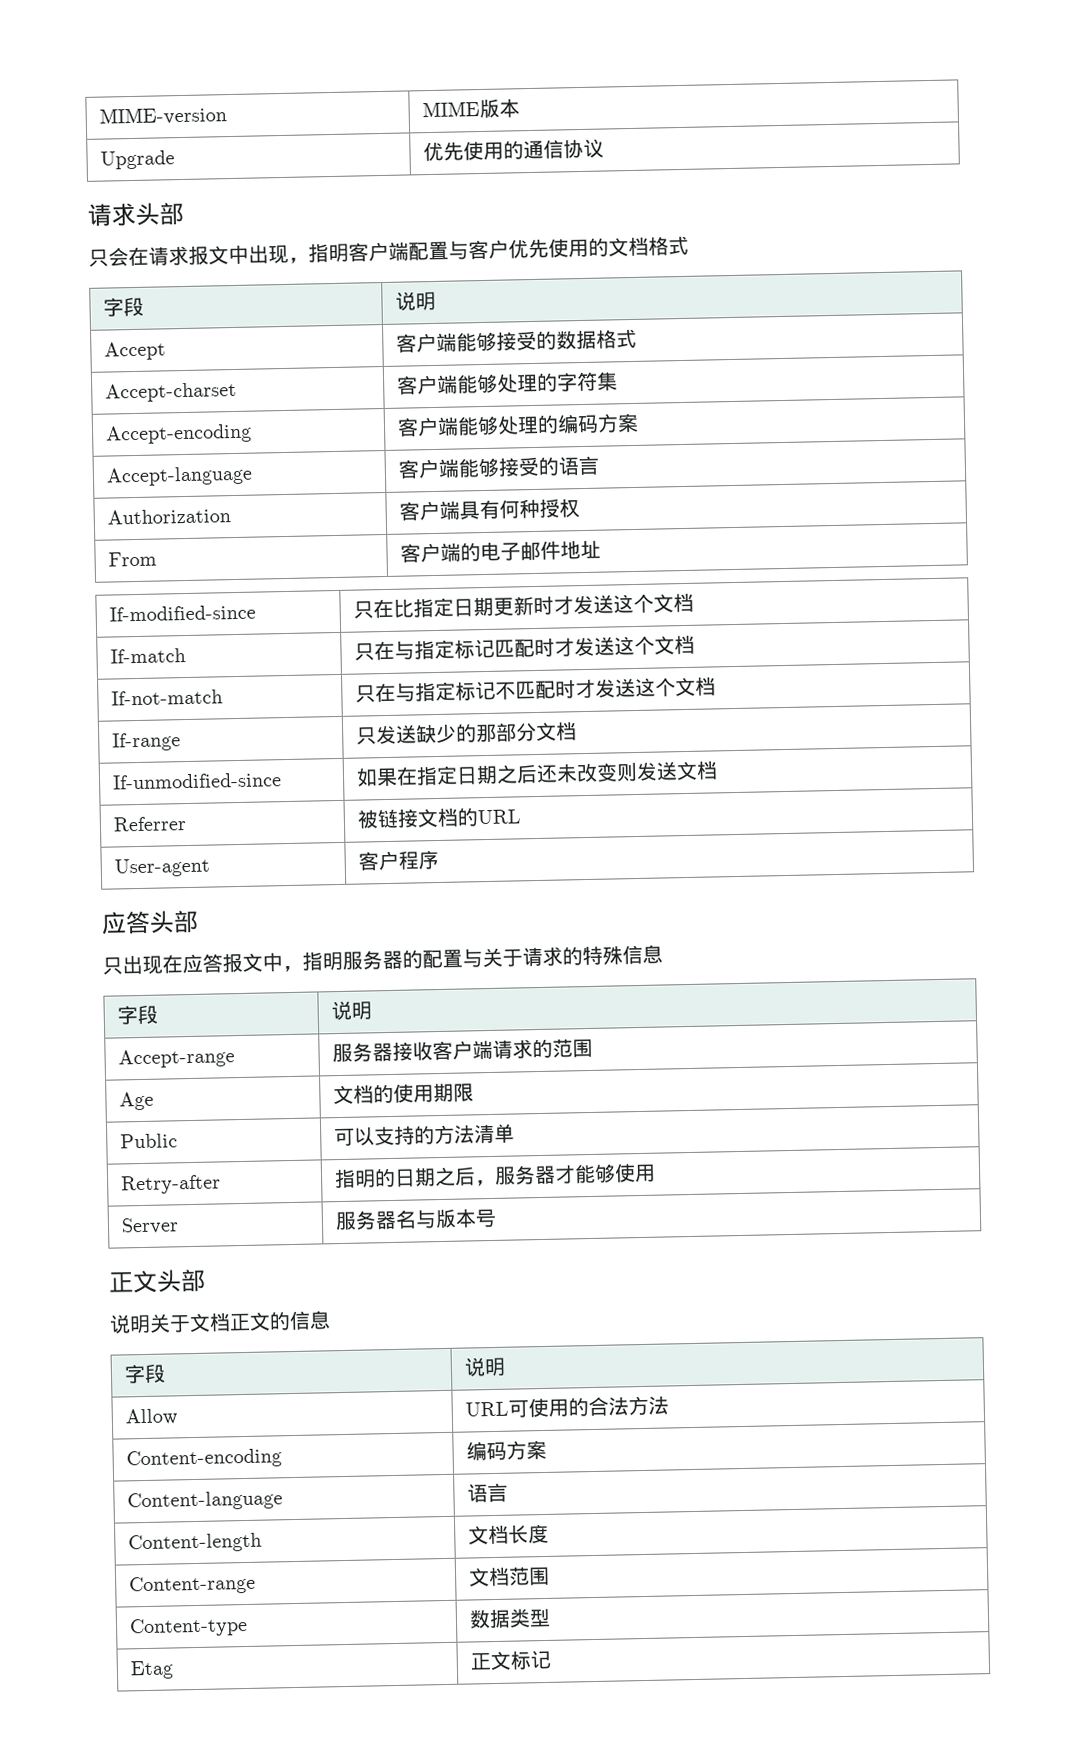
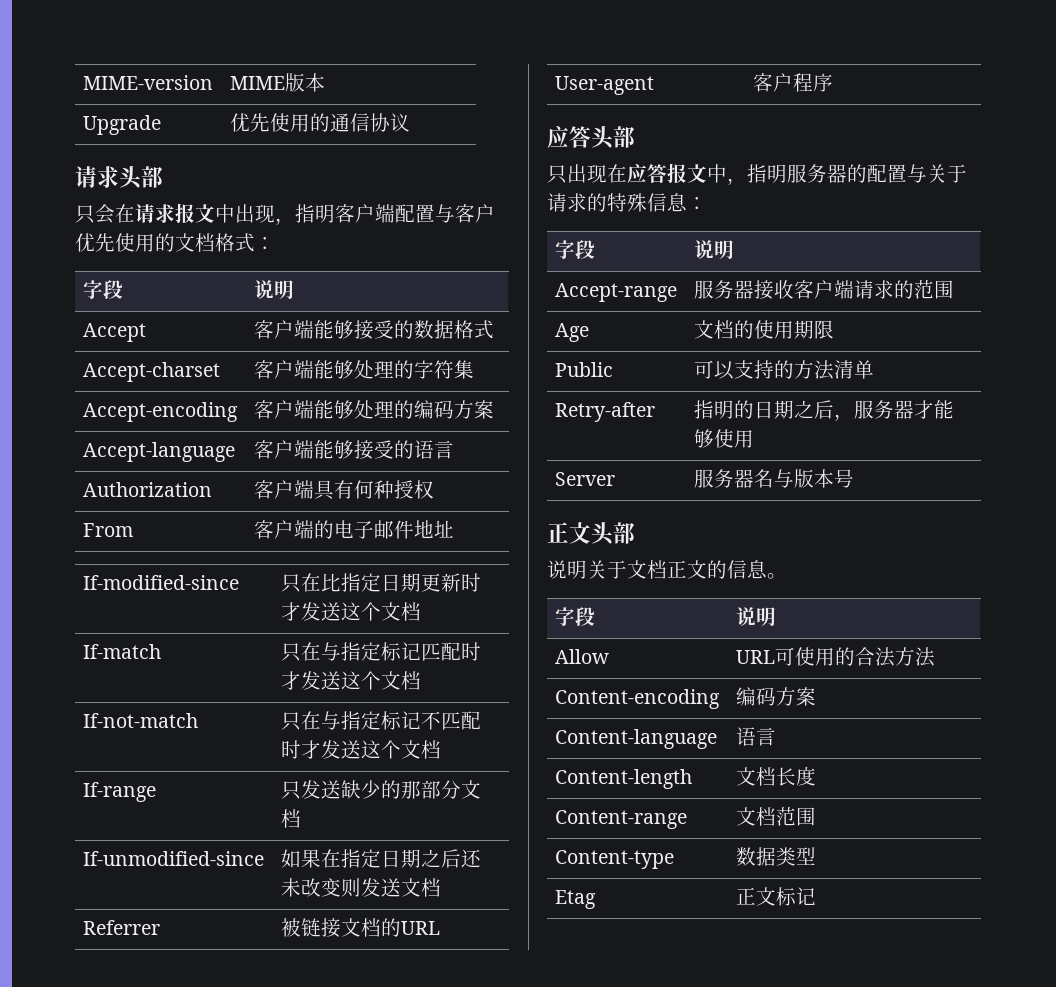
- 只会在请求报文中出现，指明客户端配置与客户优先使用的文档格式
+ 只会在请求报文中出现，指明客户端配置与客户优先使用的文档格式：
- 只出现在应答报文中，指明服务器的配置与关于请求的特殊信息
+ 只出现在应答报文中，指明服务器的配置与关于请求的特殊信息：
- 说明关于文档正文的信息
+ 说明关于文档正文的信息。

